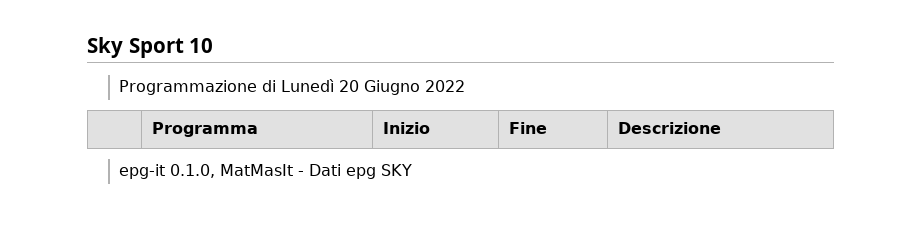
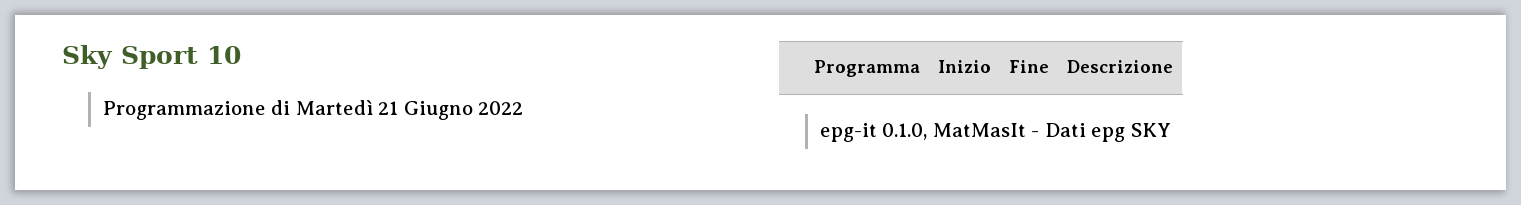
- Programmazione di Lunedì 20 Giugno 2022
+ Programmazione di Martedì 21 Giugno 2022

